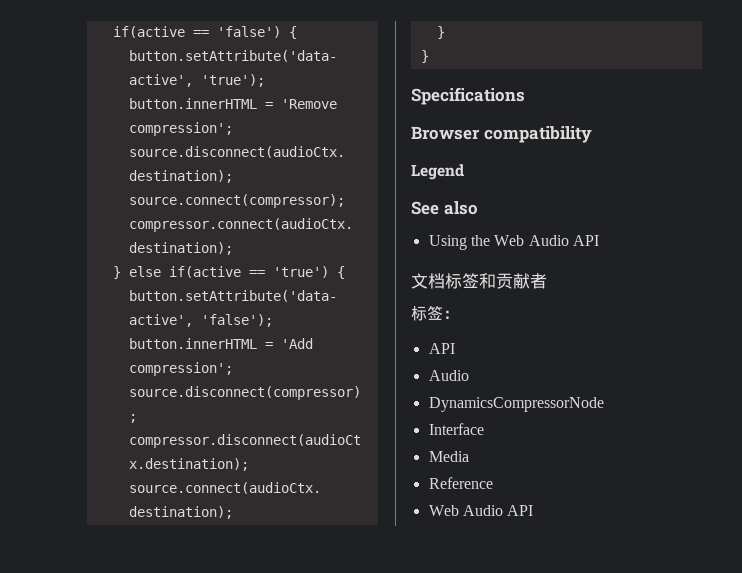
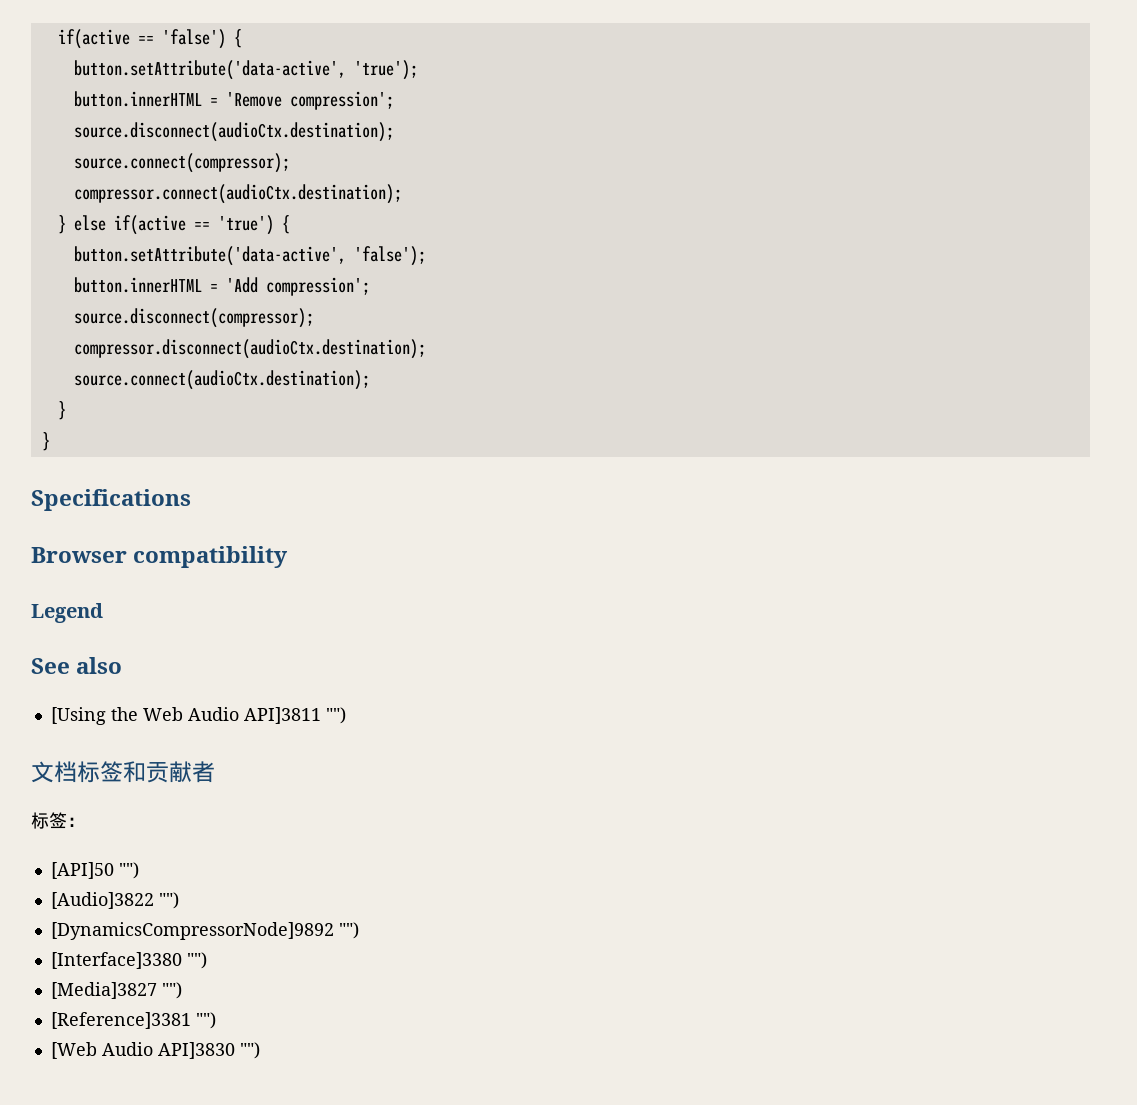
- Using the Web Audio API
+ [Using the Web Audio API]3811 "")
  标签：
- API
- Audio
- DynamicsCompressorNode
- Interface
- Media
- Reference
- Web Audio API
+ [API]50 "")
+ [Audio]3822 "")
+ [DynamicsCompressorNode]9892 "")
+ [Interface]3380 "")
+ [Media]3827 "")
+ [Reference]3381 "")
+ [Web Audio API]3830 "")

